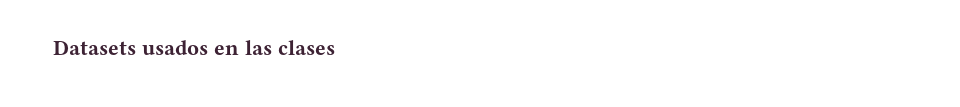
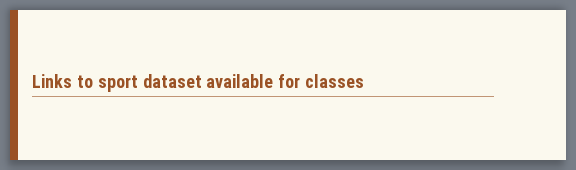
- Datasets usados en las clases
+ Links to sport dataset available for classes

